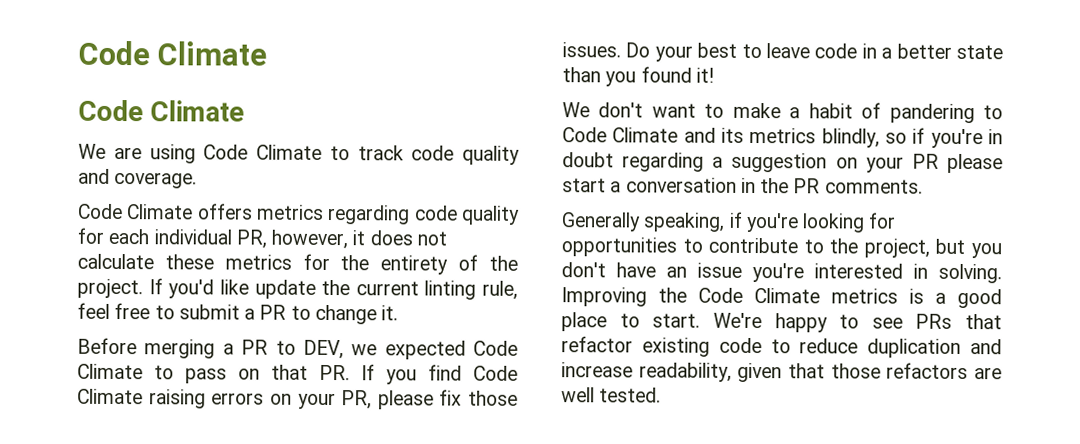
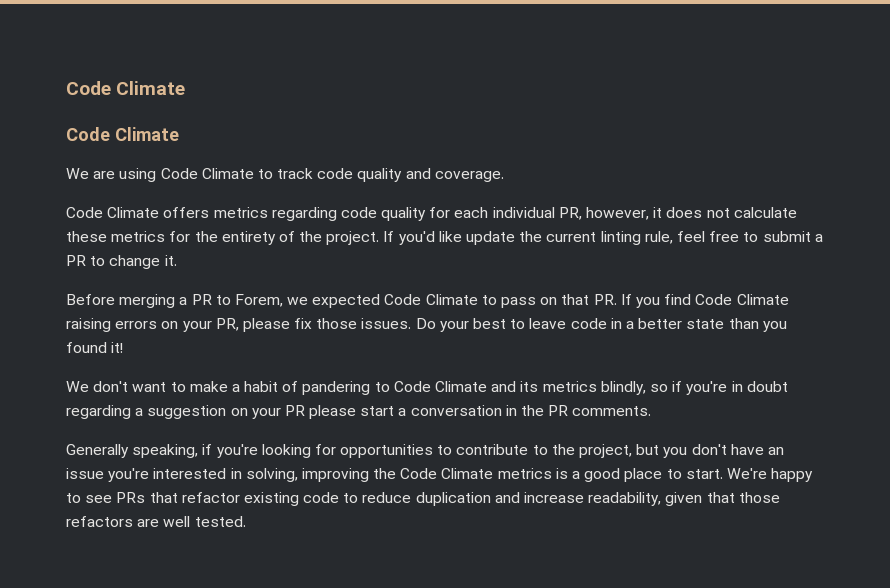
- Before merging a PR to DEV, we expected Code Climate to pass on that PR. If you find Code Climate raising errors on your PR, please fix those issues.
+ Before merging a PR to Forem, we expected Code Climate to pass on that PR. If you find Code Climate raising errors on your PR, please fix those issues.
- Generally speaking, if you're looking for opportunities to contribute to the project, but you don't have an issue you're interested in solving. Improving the Code Climate metrics is a good place to start.
+ Generally speaking, if you're looking for opportunities to contribute to the project, but you don't have an issue you're interested in solving, improving the Code Climate metrics is a good place to start.

